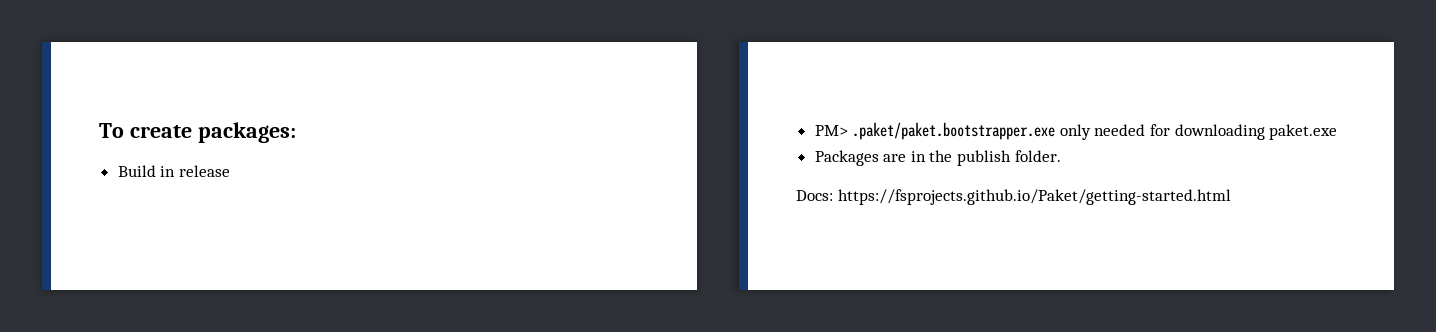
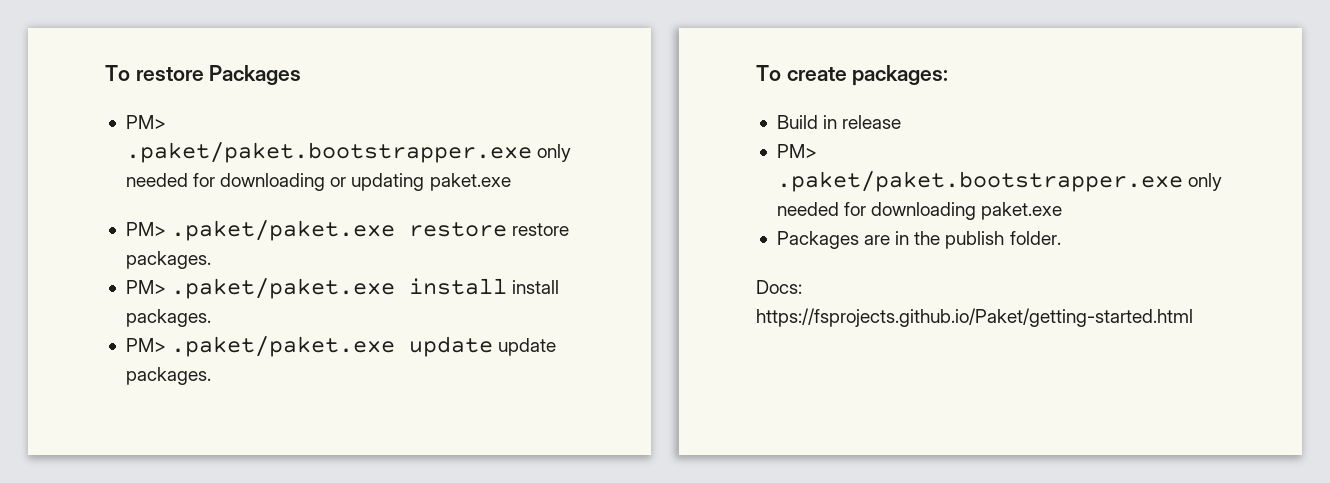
+ To restore Packages
+ PM> .paket/paket.bootstrapper.exe only needed for downloading or updating paket.exe
+ PM> .paket/paket.exe restore restore packages.
+ PM> .paket/paket.exe install install packages.
+ PM> .paket/paket.exe update update packages.

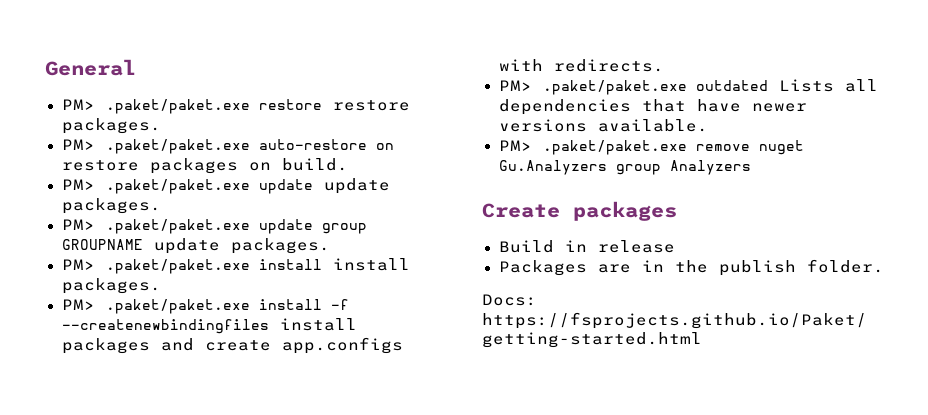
- To restore Packages
- PM> .paket/paket.bootstrapper.exe only needed for downloading or updating paket.exe
+ General
+ PM> .paket/paket.exe auto-restore on restore packages on build.
+ PM> .paket/paket.exe update update packages.
+ PM> .paket/paket.exe update group GROUPNAME update packages.
- PM> .paket/paket.exe update update packages.
- To create packages:
+ PM> .paket/paket.exe install -f --createnewbindingfiles install packages and create app.configs with redirects.
+ PM> .paket/paket.exe outdated Lists all dependencies that have newer versions available.
+ PM> .paket/paket.exe remove nuget Gu.Analyzers group Analyzers
+ Create packages
  Build in release
- PM> .paket/paket.bootstrapper.exe only needed for downloading paket.exe

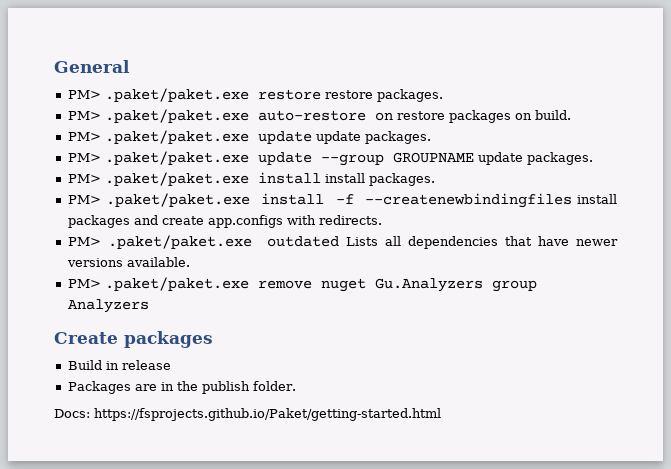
- PM> .paket/paket.exe update group GROUPNAME update packages.
+ PM> .paket/paket.exe update --group GROUPNAME update packages.

